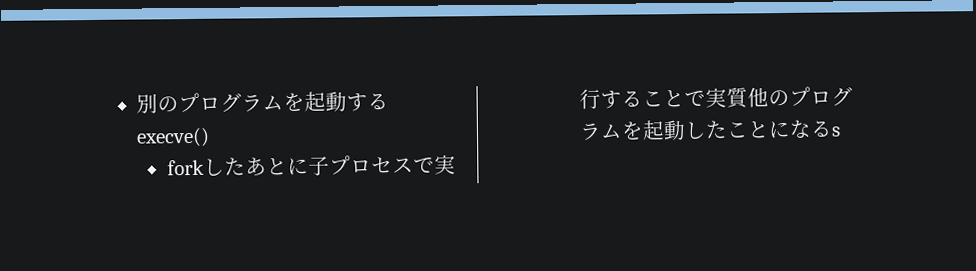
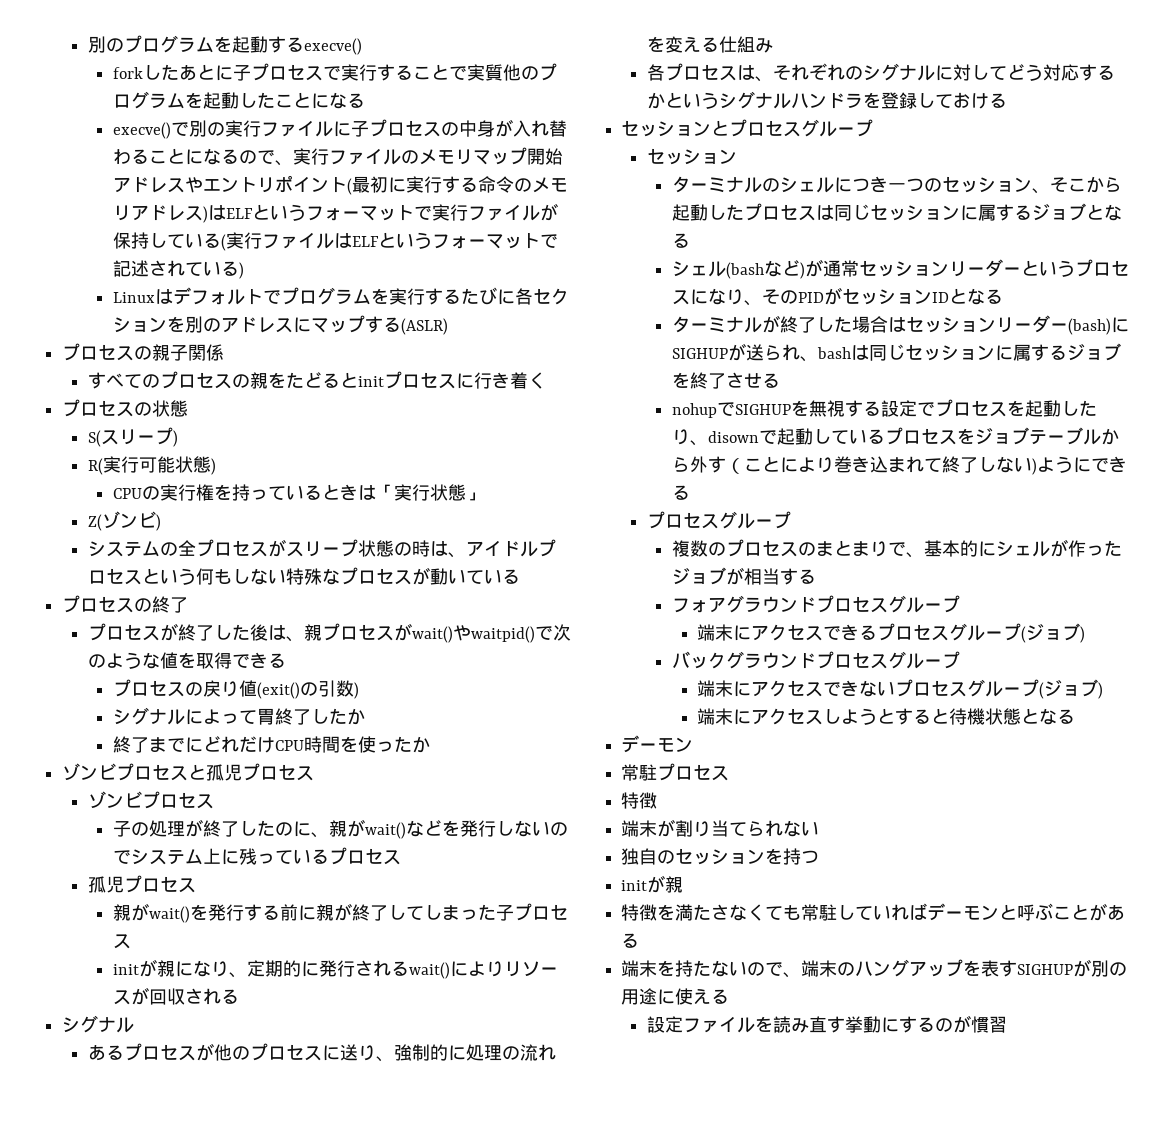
- forkしたあとに子プロセスで実行することで実質他のプログラムを起動したことになるs
+ forkしたあとに子プロセスで実行することで実質他のプログラムを起動したことになる
+ execve()で別の実行ファイルに子プロセスの中身が入れ替わることになるので、実行ファイルのメモリマップ開始アドレスやエントリポイント(最初に実行する命令のメモリアドレス)はELFというフォーマットで実行ファイルが保持している(実行ファイルはELFというフォーマットで記述されている)
+ Linuxはデフォルトでプログラムを実行するたびに各セクションを別のアドレスにマップする(ASLR)
+ プロセスの親子関係
+ すべてのプロセスの親をたどるとinitプロセスに行き着く
+ プロセスの状態
+ S(スリープ)
+ R(実行可能状態)
+ CPUの実行権を持っているときは「実行状態」
+ Z(ゾンビ)
+ システムの全プロセスがスリープ状態の時は、アイドルプロセスという何もしない特殊なプロセスが動いている
+ プロセスの終了
+ プロセスが終了した後は、親プロセスがwait()やwaitpid()で次のような値を取得できる
+ プロセスの戻り値(exit()の引数)
+ シグナルによって胃終了したか
+ 終了までにどれだけCPU時間を使ったか
+ ゾンビプロセスと孤児プロセス
+ ゾンビプロセス
+ 子の処理が終了したのに、親がwait()などを発行しないのでシステム上に残っているプロセス
+ 孤児プロセス
+ 親がwait()を発行する前に親が終了してしまった子プロセス
+ initが親になり、定期的に発行されるwait()によりリソースが回収される
+ シグナル
+ あるプロセスが他のプロセスに送り、強制的に処理の流れを変える仕組み
+ 各プロセスは、それぞれのシグナルに対してどう対応するかというシグナルハンドラを登録しておける
+ セッションとプロセスグループ
+ セッション
+ ターミナルのシェルにつき一つのセッション、そこから起動したプロセスは同じセッションに属するジョブとなる
+ シェル(bashなど)が通常セッションリーダーというプロセスになり、そのPIDがセッションIDとなる
+ ターミナルが終了した場合はセッションリーダー(bash)にSIGHUPが送られ、bashは同じセッションに属するジョブを終了させる
+ nohupでSIGHUPを無視する設定でプロセスを起動したり、disownで起動しているプロセスをジョブテーブルから外す（ことにより巻き込まれて終了しない)ようにできる
+ プロセスグループ
+ 複数のプロセスのまとまりで、基本的にシェルが作ったジョブが相当する
+ フォアグラウンドプロセスグループ
+ 端末にアクセスできるプロセスグループ(ジョブ)
+ バックグラウンドプロセスグループ
+ 端末にアクセスできないプロセスグループ(ジョブ)
+ 端末にアクセスしようとすると待機状態となる
+ デーモン
+ 常駐プロセス
+ 特徴
+ 端末が割り当てられない
+ 独自のセッションを持つ
+ initが親
+ 特徴を満たさなくても常駐していればデーモンと呼ぶことがある
+ 端末を持たないので、端末のハングアップを表すSIGHUPが別の用途に使える
+ 設定ファイルを読み直す挙動にするのが慣習

